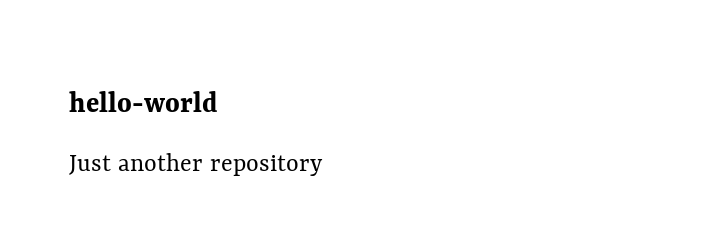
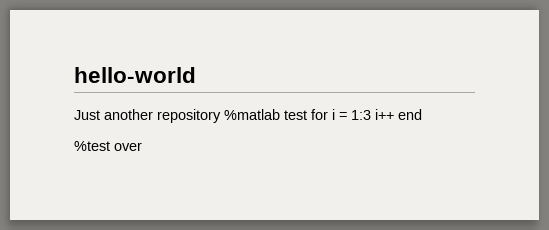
- Just another repository
+ Just another repository %matlab test for i = 1:3 i++ end
+ %test over

